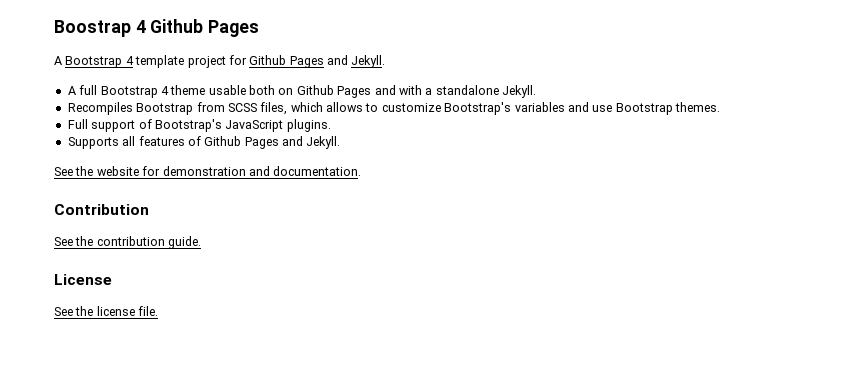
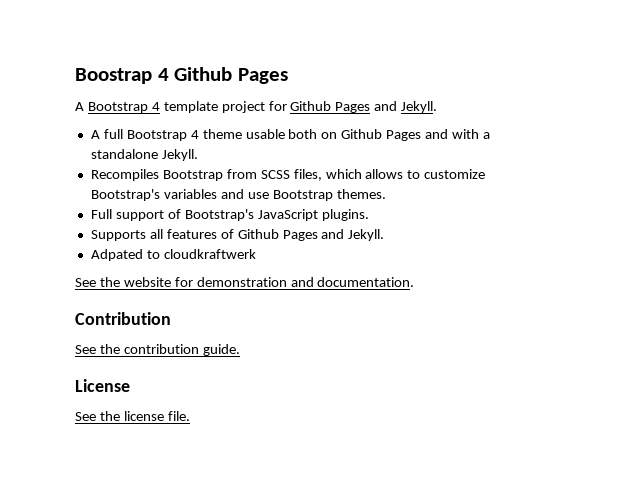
+ Adpated to cloudkraftwerk

